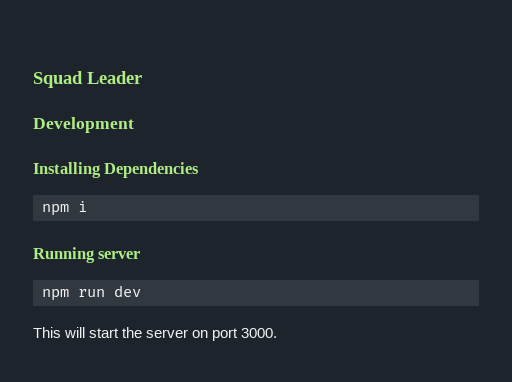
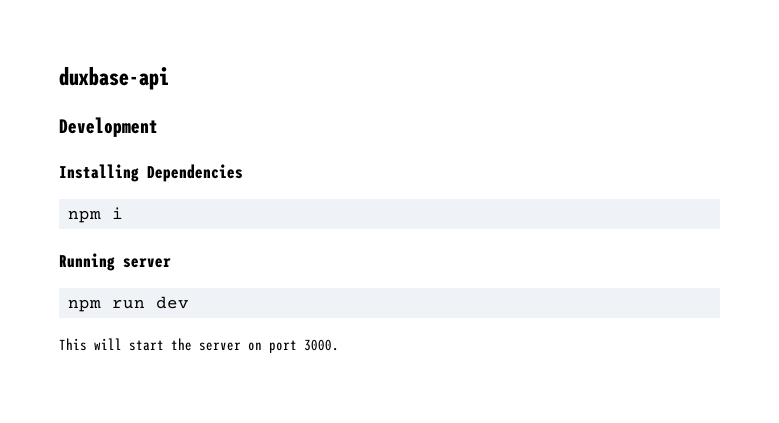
- Squad Leader
+ duxbase-api

